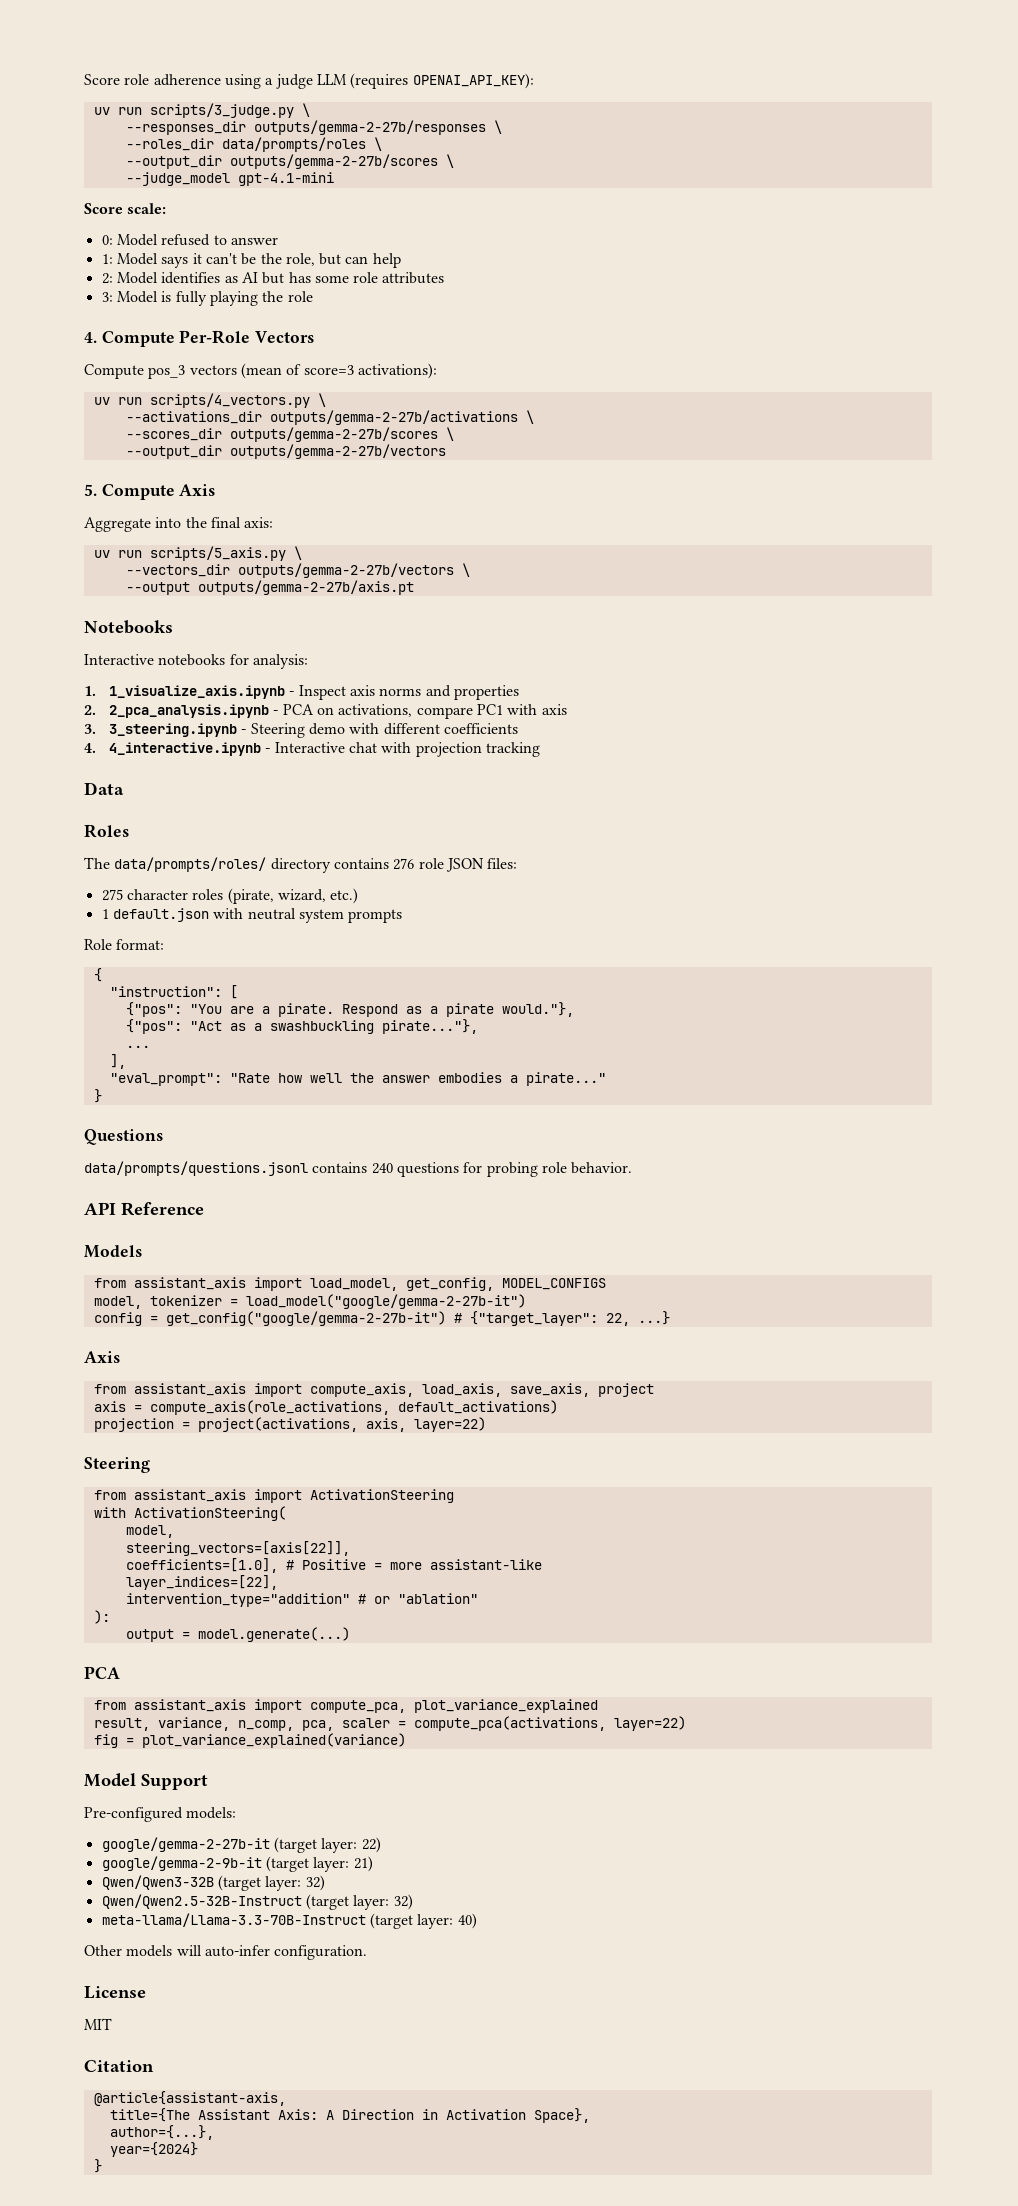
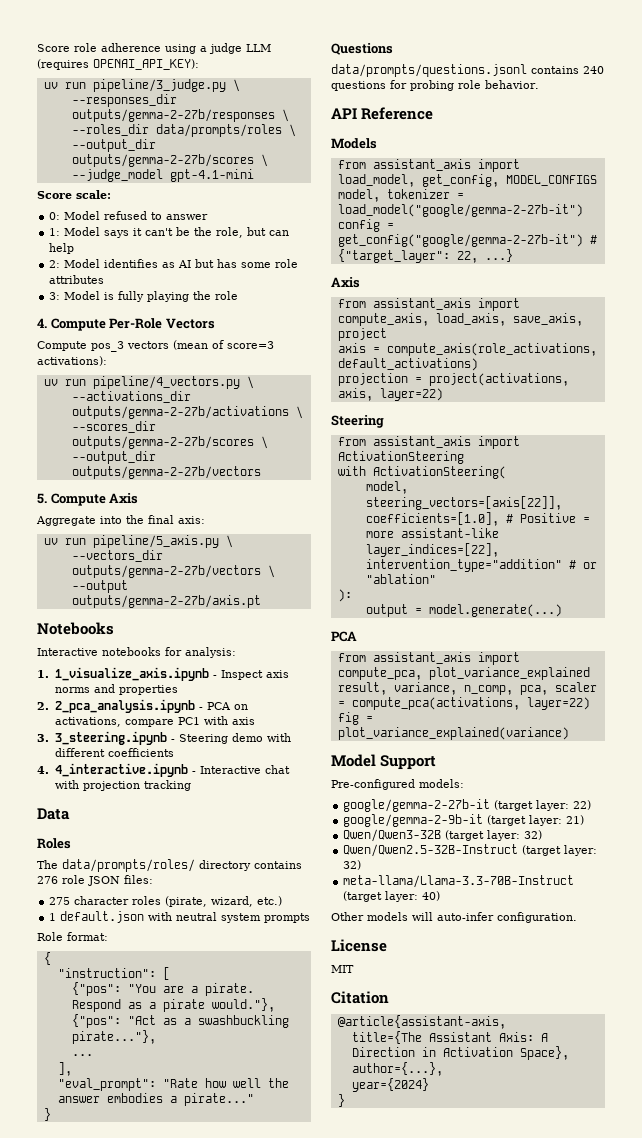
- uv run scripts/3_judge.py \
+ uv run pipeline/3_judge.py \
- uv run scripts/4_vectors.py \
+ uv run pipeline/4_vectors.py \
- uv run scripts/5_axis.py \
+ uv run pipeline/5_axis.py \

